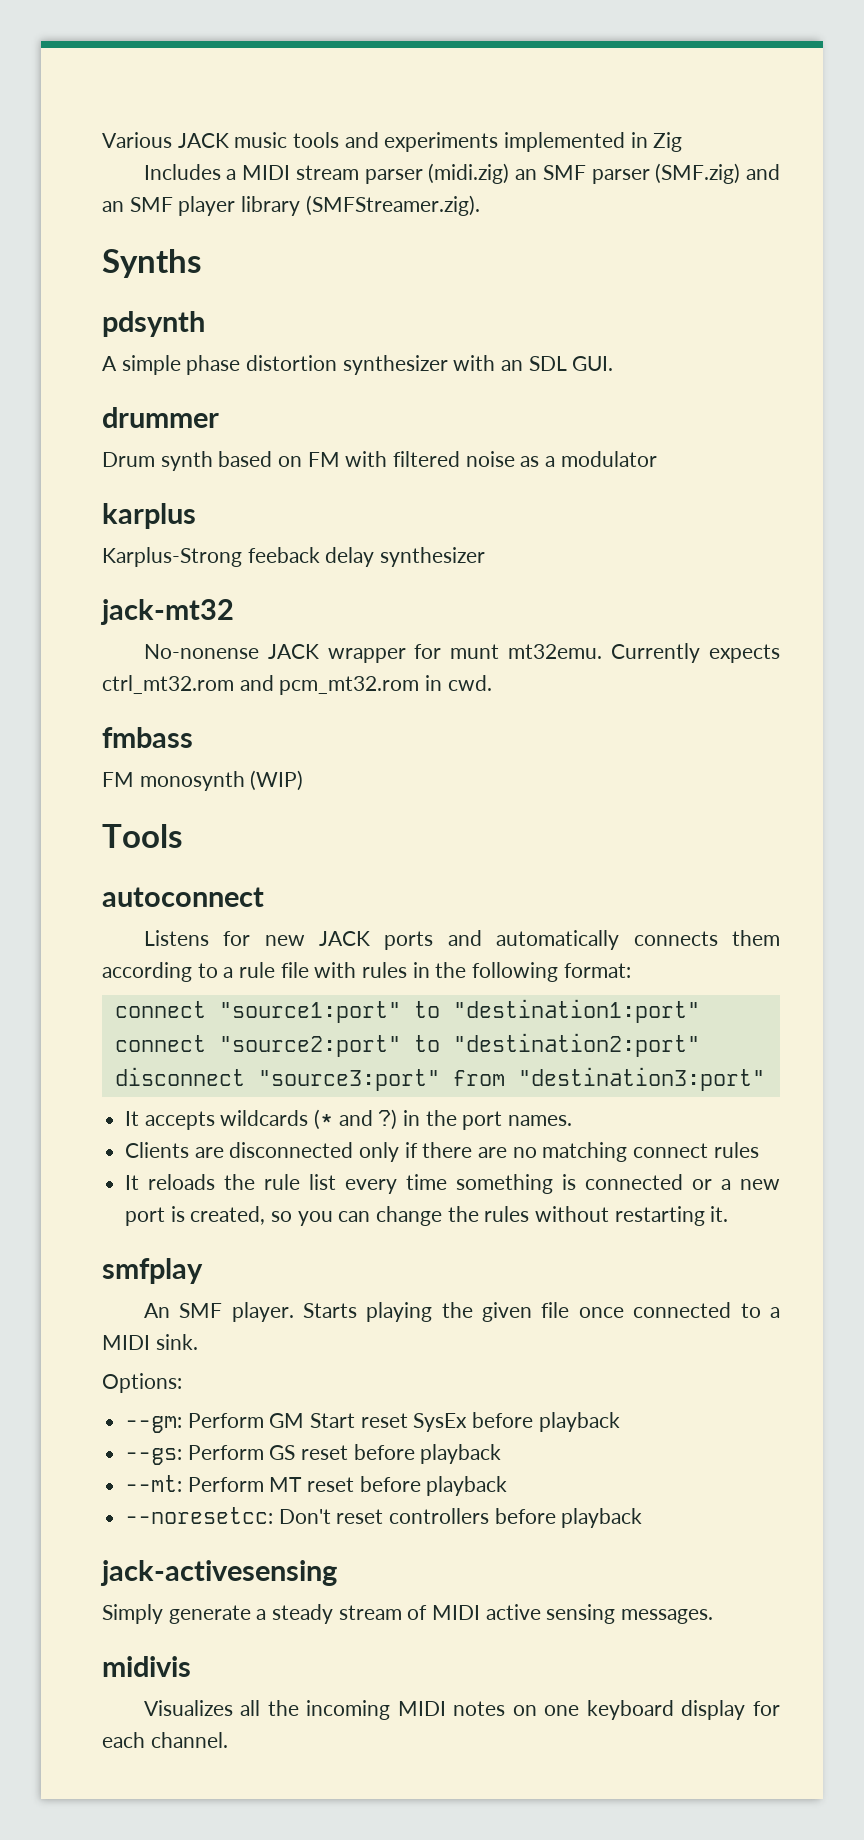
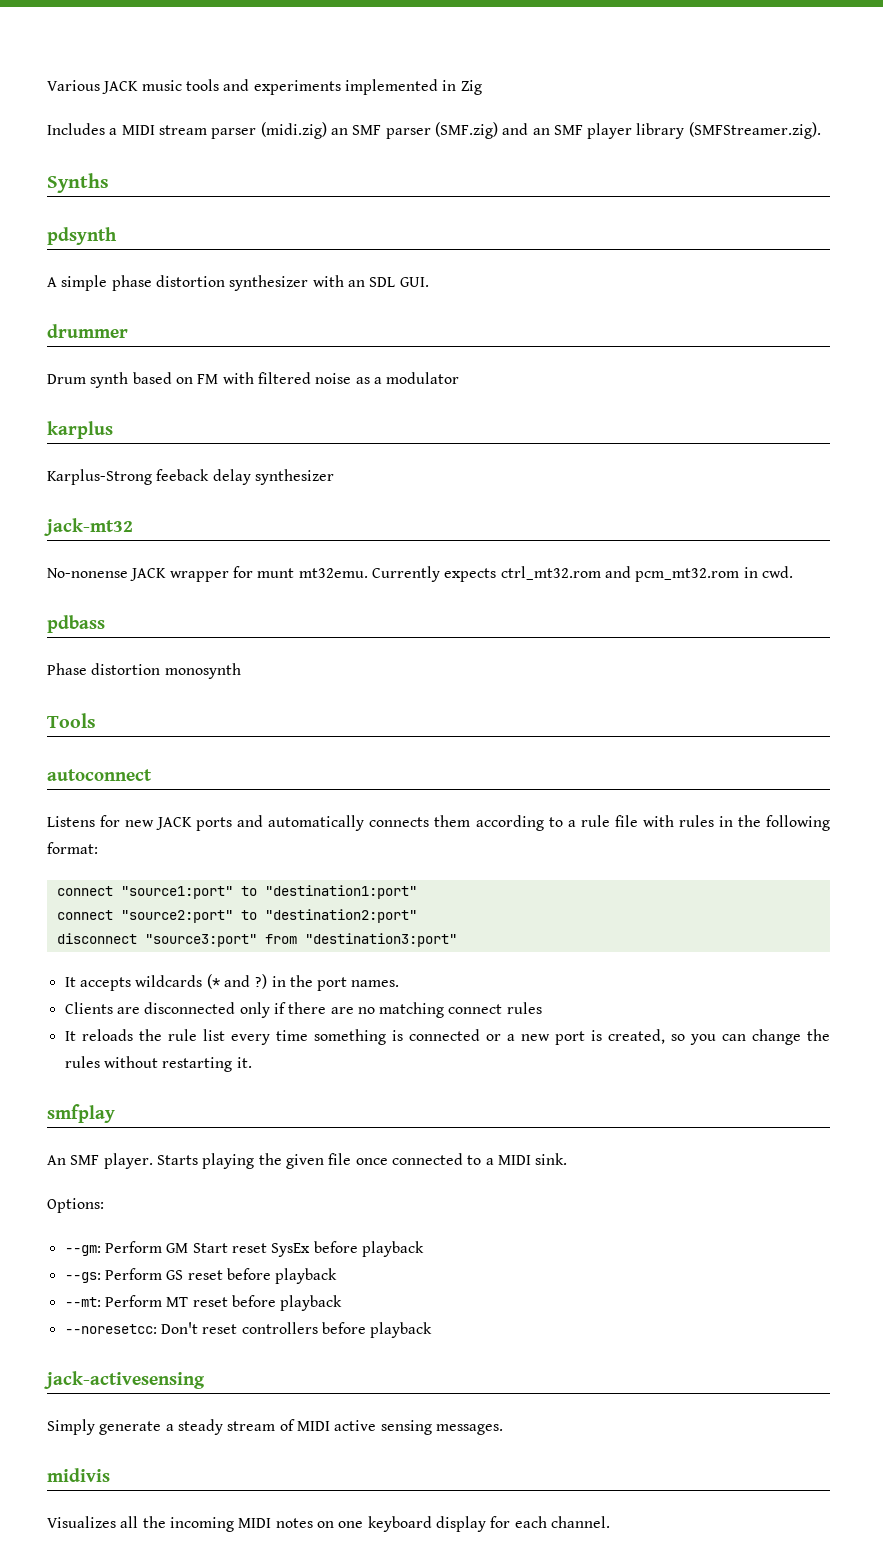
- fmbass
- FM monosynth (WIP)
+ pdbass
+ Phase distortion monosynth

